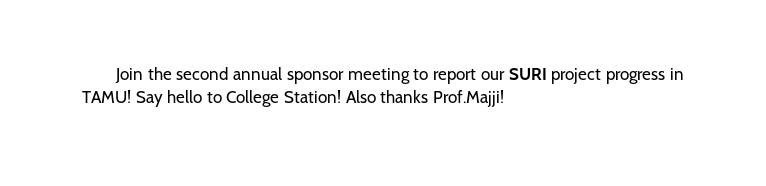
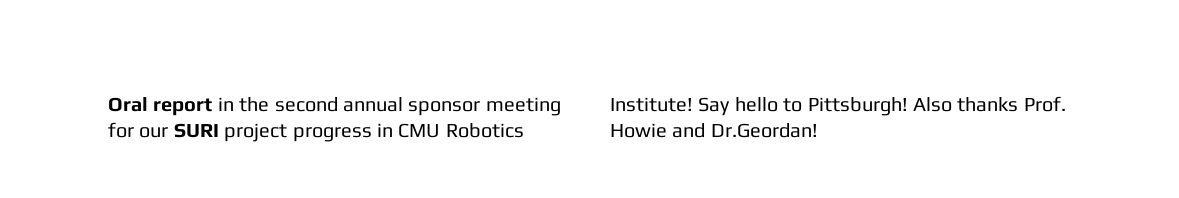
- Join the second annual sponsor meeting to report our SURI project progress in TAMU! Say hello to College Station! Also thanks Prof.Majji!
+ Oral report in the second annual sponsor meeting for our SURI project progress in CMU Robotics Institute! Say hello to Pittsburgh! Also thanks Prof. Howie and Dr.Geordan!

